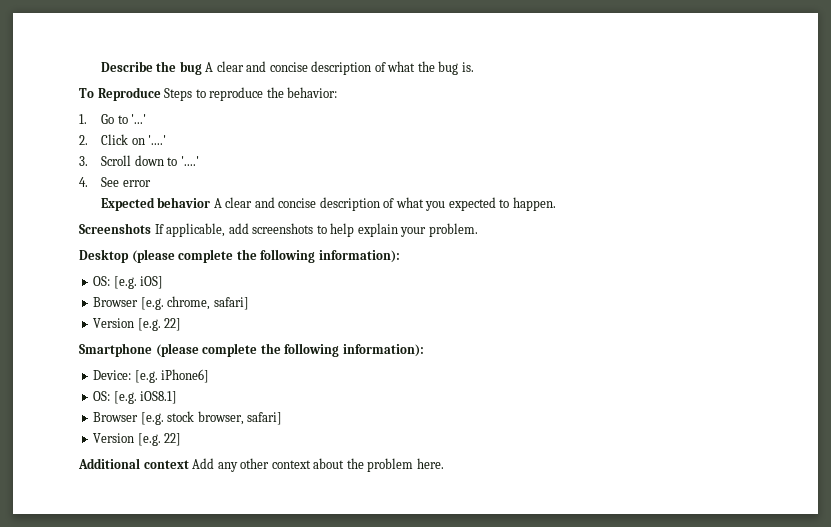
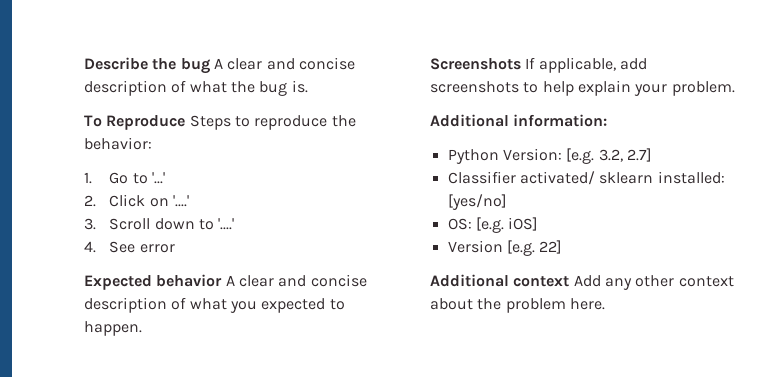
- Desktop (please complete the following information):
+ Additional information:
+ Python Version: [e.g. 3.2, 2.7]
+ Classifier activated/ sklearn installed: [yes/no]
  OS: [e.g. iOS]
- Browser [e.g. chrome, safari]
- Version [e.g. 22]
- Smartphone (please complete the following information):
- Device: [e.g. iPhone6]
- OS: [e.g. iOS8.1]
- Browser [e.g. stock browser, safari]

